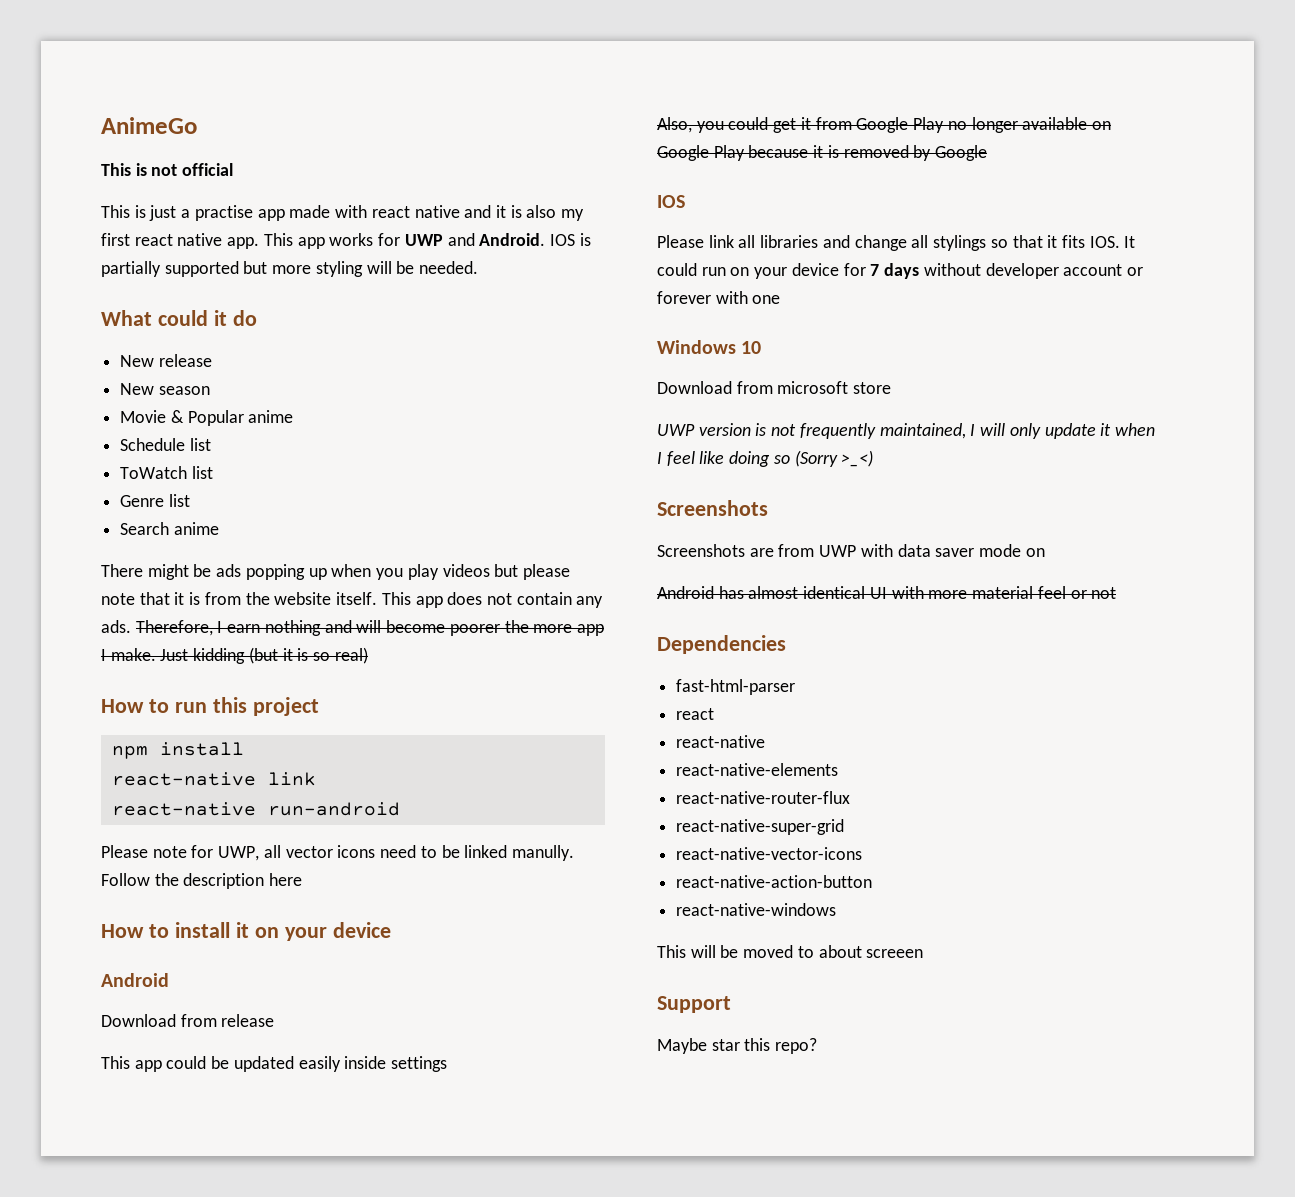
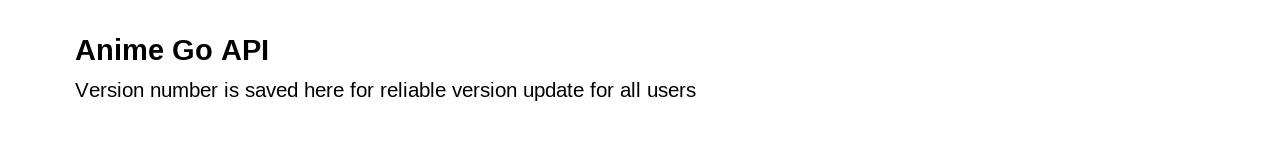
- AnimeGo
- This is not official
- This is just a practise app made with react native and it is also my first react native app. This app works for UWP and Android. IOS is partially supported but more styling will be needed.
- What could it do
- New release
- New season
- Movie & Popular anime
- Schedule list
- ToWatch list
- Genre list
- Search anime
- There might be ads popping up when you play videos but please note that it is from the website itself. This app does not contain any ads. Therefore, I earn nothing and will become poorer the more app I make. Just kidding (but it is so real)
- How to run this project
- npm install
- react-native link
- react-native run-android
- Please note for UWP, all vector icons need to be linked manully. Follow the description here
- How to install it on your device
- Android
- Download from release
- This app could be updated easily inside settings
- Also, you could get it from Google Play no longer available on Google Play because it is removed by Google
- IOS
- Please link all libraries and change all stylings so that it fits IOS. It could run on your device for 7 days without developer account or forever with one
- Windows 10
- Download from microsoft store
- UWP version is not frequently maintained, I will only update it when I feel like doing so (Sorry >_<)
- Screenshots
- Screenshots are from UWP with data saver mode on
- Android has almost identical UI with more material feel or not
- Dependencies
- fast-html-parser
- react
- react-native
- react-native-elements
- react-native-router-flux
- react-native-super-grid
- react-native-vector-icons
- react-native-action-button
- react-native-windows
- This will be moved to about screeen
- Support
- Maybe star this repo?
+ Anime Go API
+ Version number is saved here for reliable version update for all users

